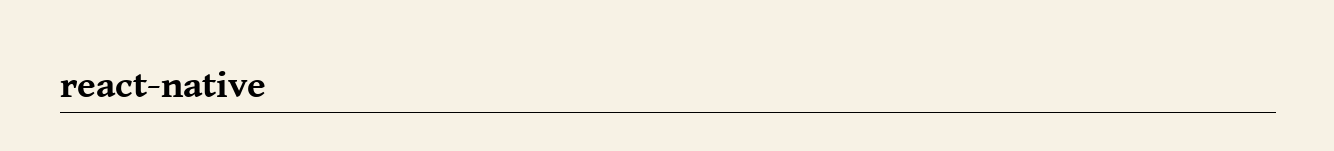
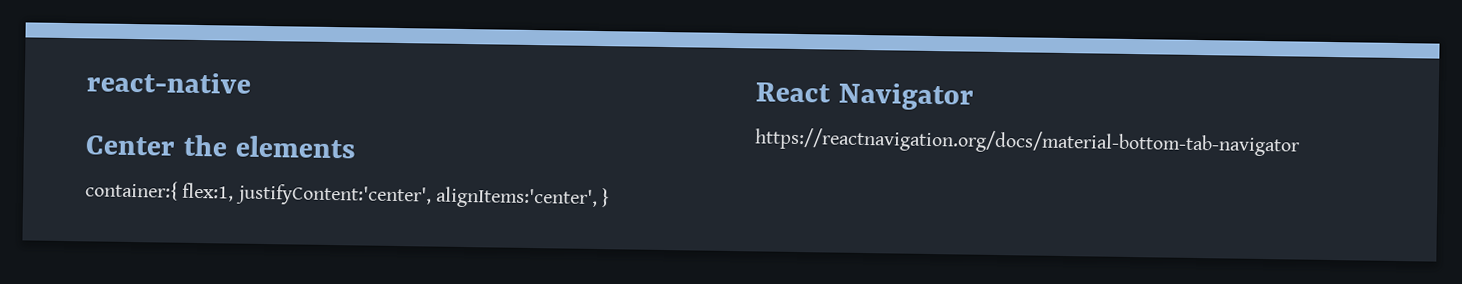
+ Center the elements
+ container:{ flex:1, justifyContent:'center', alignItems:'center', }
+ React Navigator
+ https://reactnavigation.org/docs/material-bottom-tab-navigator

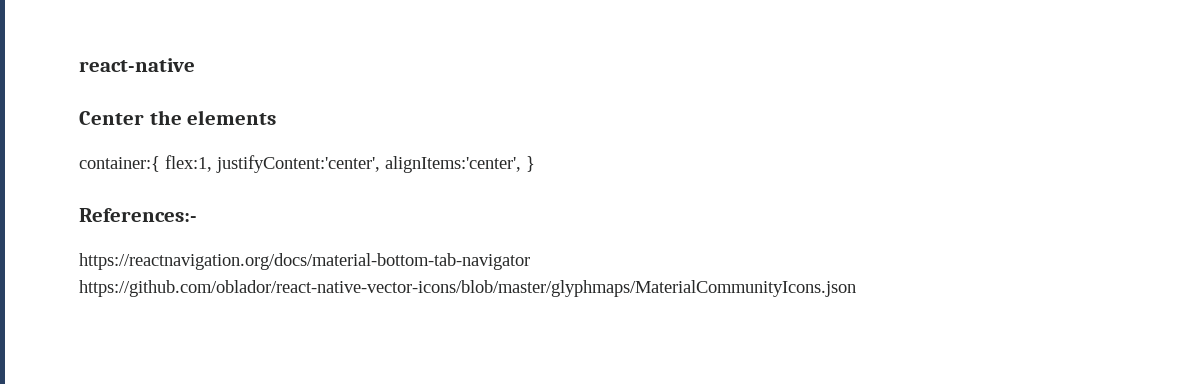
- React Navigator
+ References:-
- https://reactnavigation.org/docs/material-bottom-tab-navigator
+ https://reactnavigation.org/docs/material-bottom-tab-navigator https://github.com/oblador/react-native-vector-icons/blob/master/glyphmaps/MaterialCommunityIcons.json

